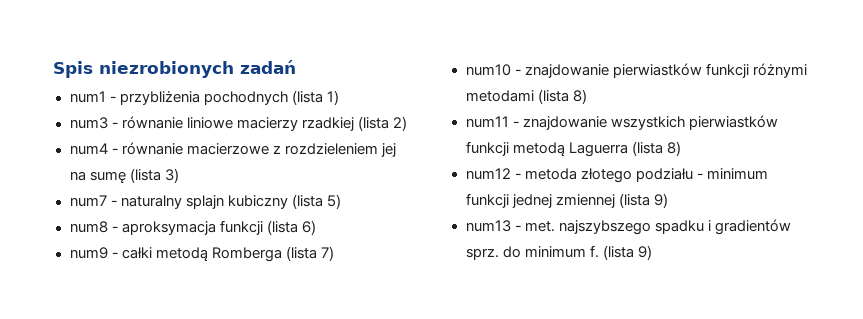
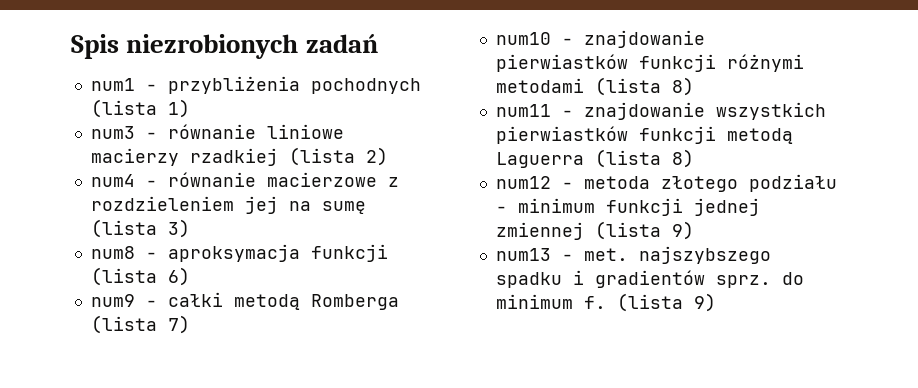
- num7 - naturalny splajn kubiczny (lista 5)

